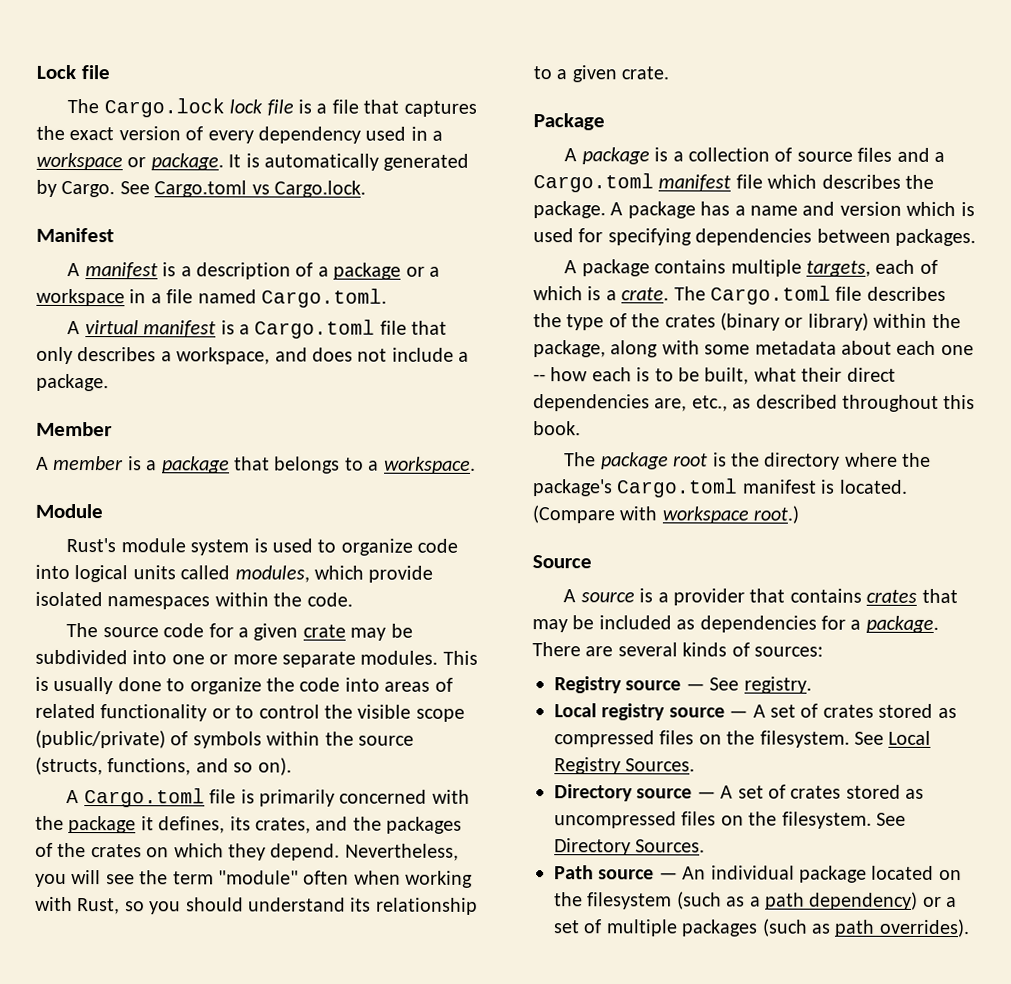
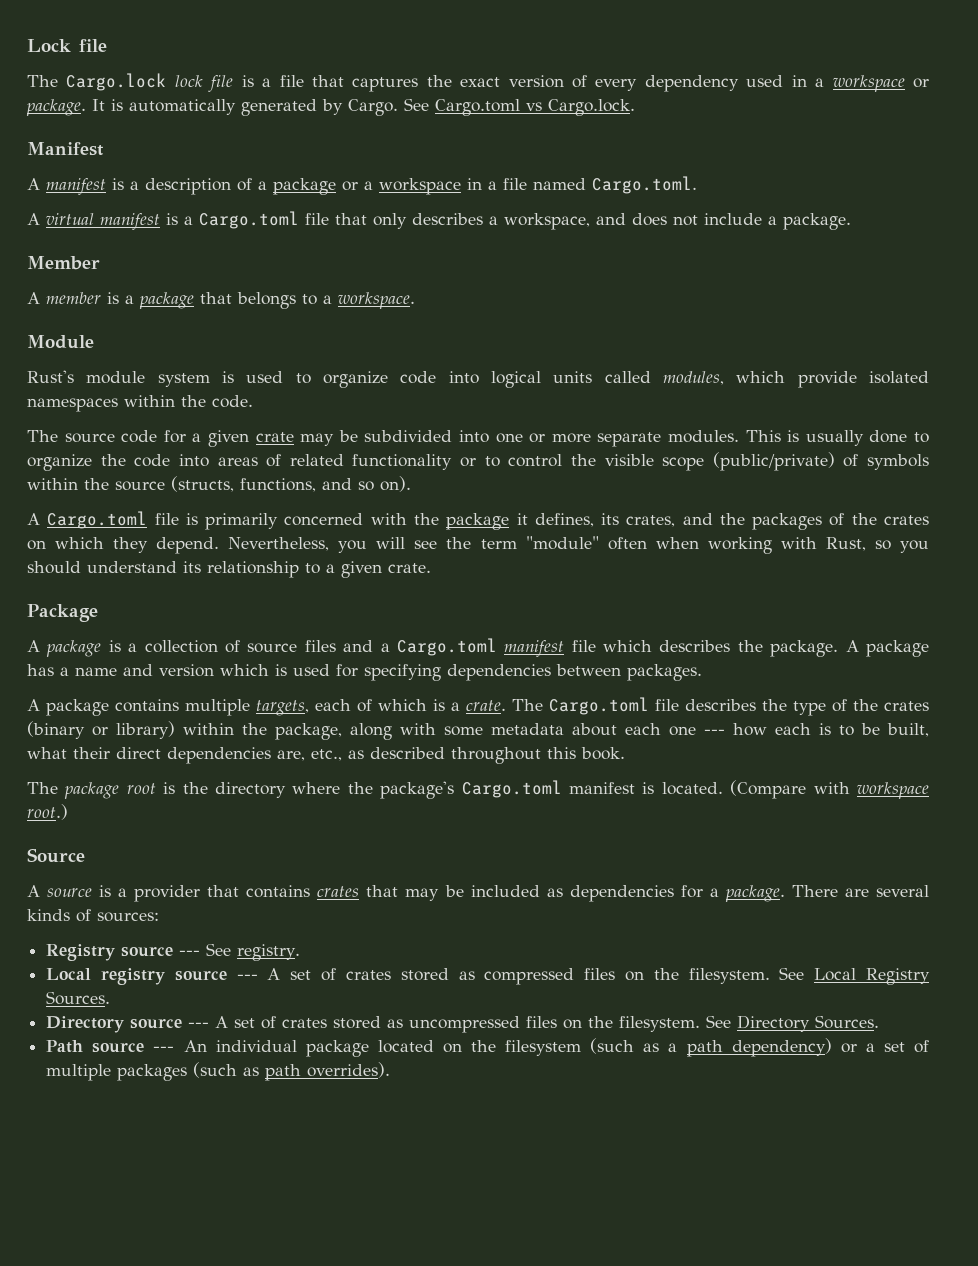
- The Cargo.toml file describes the type of the crates (binary or library) within the package, along with some metadata about each one -- how each is to be built, what their direct dependencies are, etc., as described throughout this book.
+ The Cargo.toml file describes the type of the crates (binary or library) within the package, along with some metadata about each one --- how each is to be built, what their direct dependencies are, etc., as described throughout this book.
- Registry source — See registry.
+ Registry source --- See registry.
- Local registry source — A set of crates stored as compressed files on the filesystem.
+ Local registry source --- A set of crates stored as compressed files on the filesystem.
- Directory source — A set of crates stored as uncompressed files on the filesystem.
+ Directory source --- A set of crates stored as uncompressed files on the filesystem.
- Path source — An individual package located on the filesystem (such as a path dependency) or a set of multiple packages (such as path overrides).
+ Path source --- An individual package located on the filesystem (such as a path dependency) or a set of multiple packages (such as path overrides).

